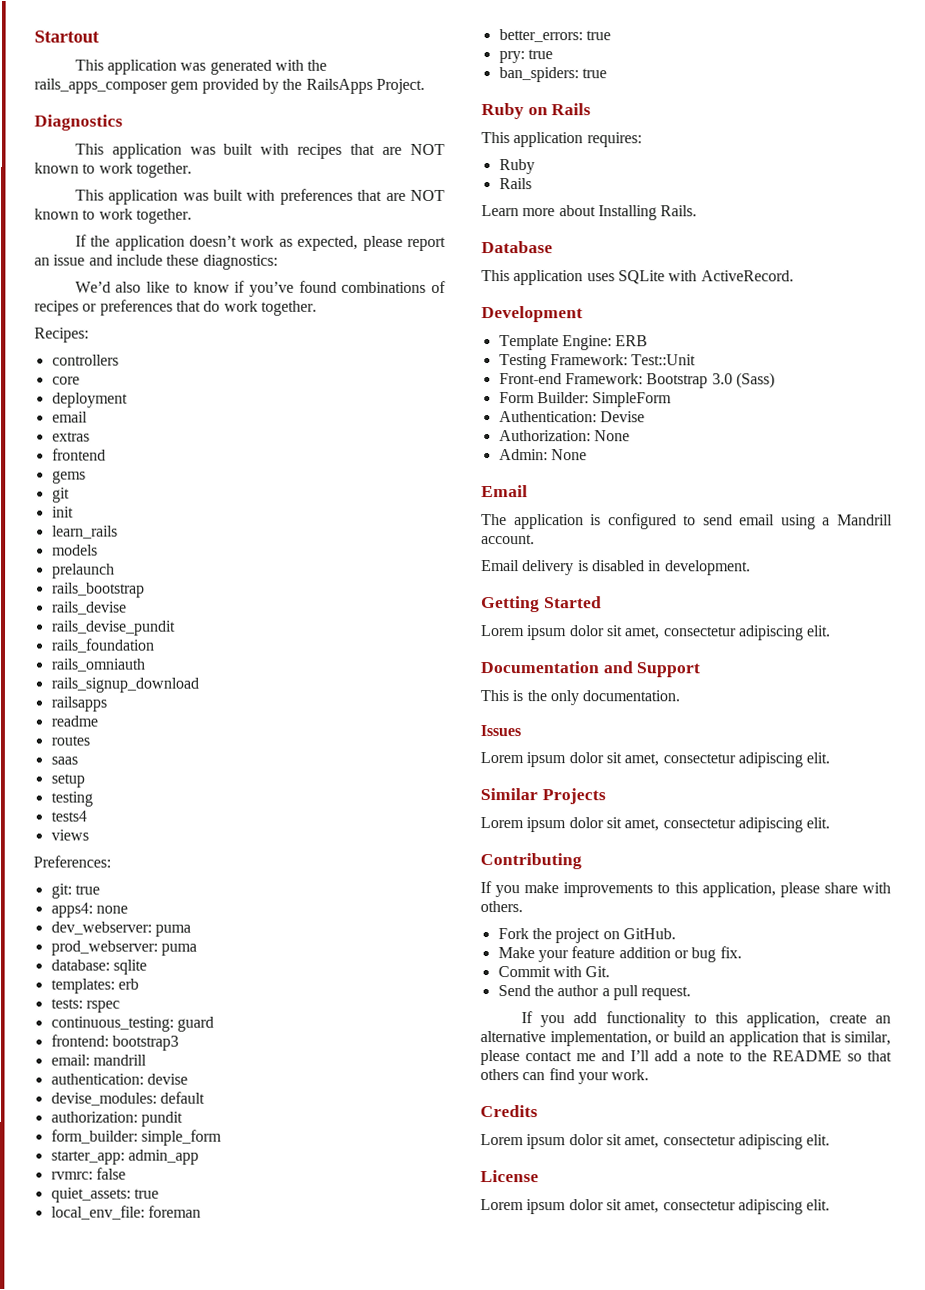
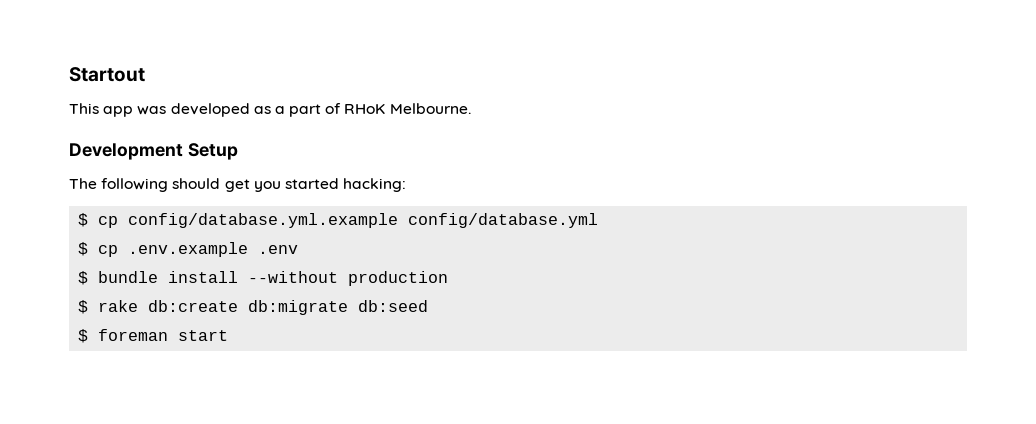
- This application was generated with the rails_apps_composer gem provided by the RailsApps Project.
- Diagnostics
- This application was built with recipes that are NOT known to work together.
- This application was built with preferences that are NOT known to work together.
- If the application doesn’t work as expected, please report an issue and include these diagnostics:
- We’d also like to know if you’ve found combinations of recipes or preferences that do work together.
- Recipes:
- controllers
- core
- deployment
- email
- extras
- frontend
- gems
- git
- init
- learn_rails
- models
- prelaunch
- rails_bootstrap
- rails_devise
- rails_devise_pundit
- rails_foundation
- rails_omniauth
- rails_signup_download
- railsapps
- readme
- routes
- saas
- setup
- testing
- tests4
- views
- Preferences:
- git: true
- apps4: none
- dev_webserver: puma
- prod_webserver: puma
- database: sqlite
- templates: erb
- tests: rspec
- continuous_testing: guard
- frontend: bootstrap3
- email: mandrill
- authentication: devise
- devise_modules: default
- authorization: pundit
- form_builder: simple_form
- starter_app: admin_app
- rvmrc: false
- quiet_assets: true
- local_env_file: foreman
- better_errors: true
- pry: true
- ban_spiders: true
- Ruby on Rails
- This application requires:
- Ruby
- Rails
- Learn more about Installing Rails.
- Database
- This application uses SQLite with ActiveRecord.
- Development
- Template Engine: ERB
- Testing Framework: Test::Unit
- Front-end Framework: Bootstrap 3.0 (Sass)
- Form Builder: SimpleForm
- Authentication: Devise
- Authorization: None
- Admin: None
- Email
- The application is configured to send email using a Mandrill account.
- Email delivery is disabled in development.
- Getting Started
- Lorem ipsum dolor sit amet, consectetur adipiscing elit.
- Documentation and Support
- This is the only documentation.
- Issues
- Lorem ipsum dolor sit amet, consectetur adipiscing elit.
- Similar Projects
- Lorem ipsum dolor sit amet, consectetur adipiscing elit.
- Contributing
- If you make improvements to this application, please share with others.
- Fork the project on GitHub.
- Make your feature addition or bug fix.
- Commit with Git.
- Send the author a pull request.
- If you add functionality to this application, create an alternative implementation, or build an application that is similar, please contact me and I’ll add a note to the README so that others can find your work.
- Credits
- Lorem ipsum dolor sit amet, consectetur adipiscing elit.
- License
- Lorem ipsum dolor sit amet, consectetur adipiscing elit.
+ This app was developed as a part of RHoK Melbourne.
+ Development Setup
+ The following should get you started hacking:
+ $ cp config/database.yml.example config/database.yml
+ $ cp .env.example .env
+ $ bundle install --without production
+ $ rake db:create db:migrate db:seed
+ $ foreman start

